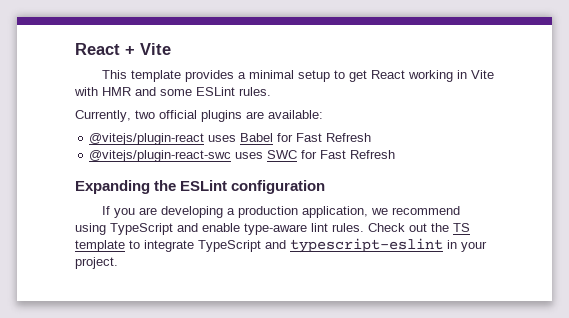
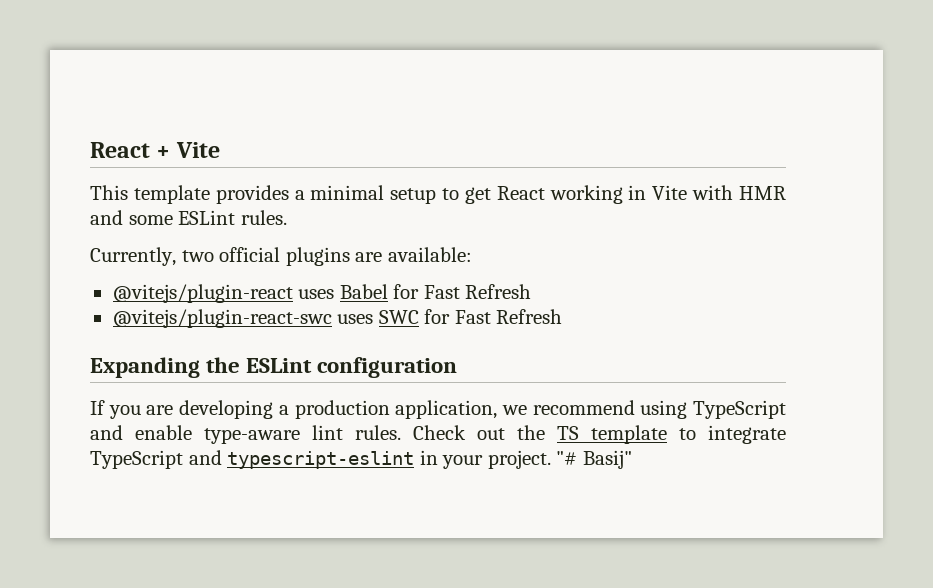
+ "# Basij"

